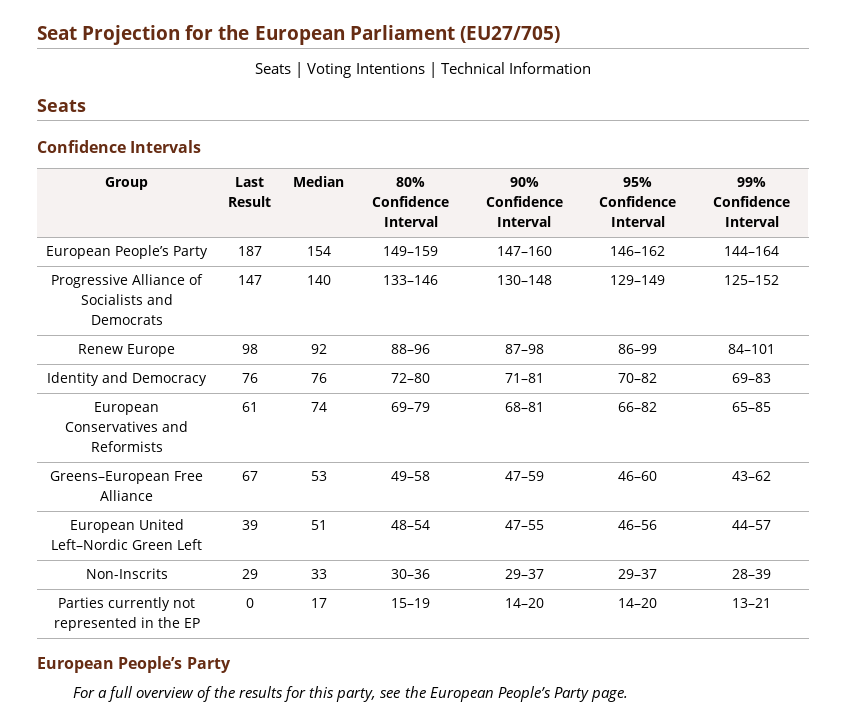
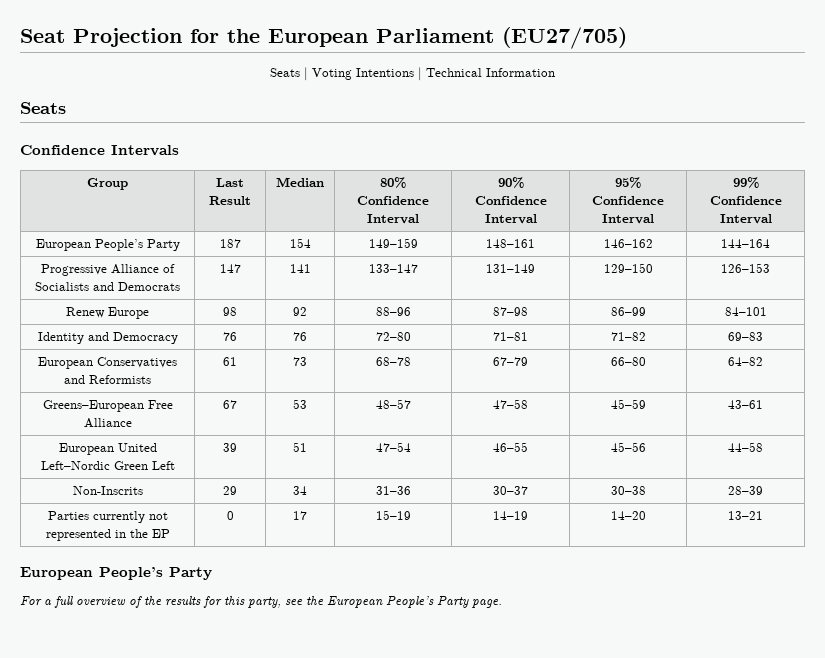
- European People’s Party | 187 | 154 | 149–159 | 147–160 | 146–162 | 144–164
+ European People’s Party | 187 | 154 | 149–159 | 148–161 | 146–162 | 144–164
- Progressive Alliance of Socialists and Democrats | 147 | 140 | 133–146 | 130–148 | 129–149 | 125–152
+ Progressive Alliance of Socialists and Democrats | 147 | 141 | 133–147 | 131–149 | 129–150 | 126–153
- Identity and Democracy | 76 | 76 | 72–80 | 71–81 | 70–82 | 69–83
+ Identity and Democracy | 76 | 76 | 72–80 | 71–81 | 71–82 | 69–83
- European Conservatives and Reformists | 61 | 74 | 69–79 | 68–81 | 66–82 | 65–85
+ European Conservatives and Reformists | 61 | 73 | 68–78 | 67–79 | 66–80 | 64–82
- Greens–European Free Alliance | 67 | 53 | 49–58 | 47–59 | 46–60 | 43–62
+ Greens–European Free Alliance | 67 | 53 | 48–57 | 47–58 | 45–59 | 43–61
- European United Left–Nordic Green Left | 39 | 51 | 48–54 | 47–55 | 46–56 | 44–57
- Non-Inscrits | 29 | 33 | 30–36 | 29–37 | 29–37 | 28–39
+ European United Left–Nordic Green Left | 39 | 51 | 47–54 | 46–55 | 45–56 | 44–58
+ Non-Inscrits | 29 | 34 | 31–36 | 30–37 | 30–38 | 28–39
- Parties currently not represented in the EP | 0 | 17 | 15–19 | 14–20 | 14–20 | 13–21
+ Parties currently not represented in the EP | 0 | 17 | 15–19 | 14–19 | 14–20 | 13–21

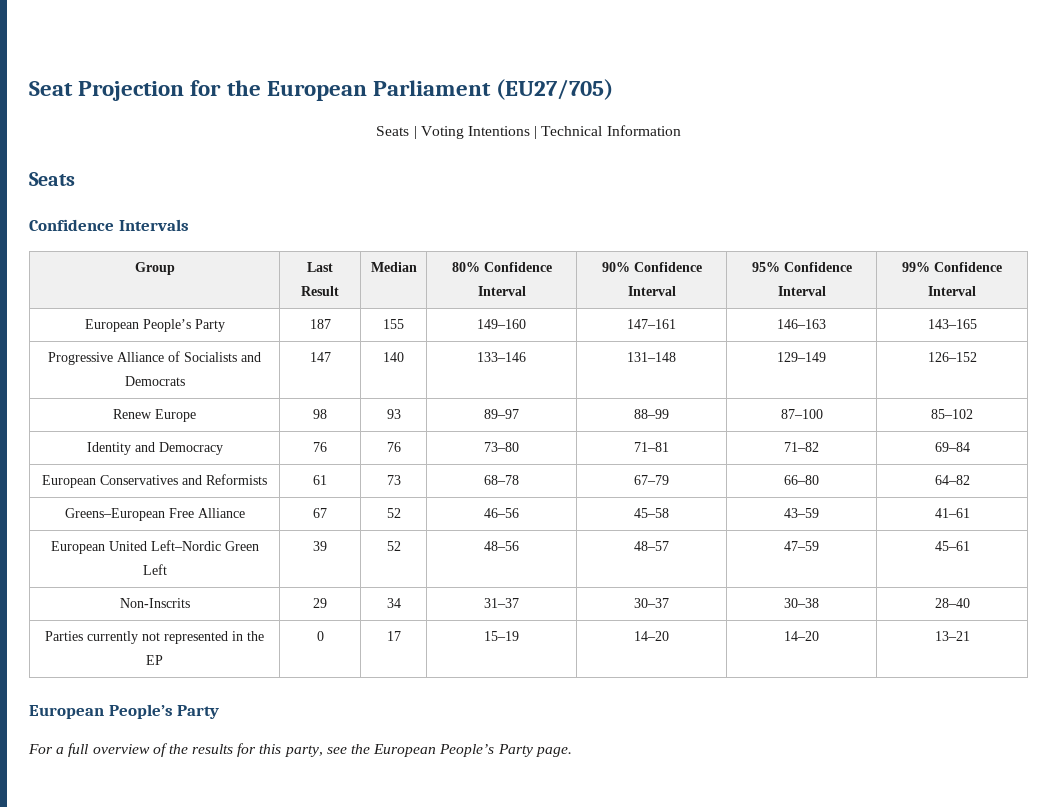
- European People’s Party | 187 | 154 | 149–159 | 148–161 | 146–162 | 144–164
+ European People’s Party | 187 | 155 | 149–160 | 147–161 | 146–163 | 143–165
- Progressive Alliance of Socialists and Democrats | 147 | 141 | 133–147 | 131–149 | 129–150 | 126–153
- Renew Europe | 98 | 92 | 88–96 | 87–98 | 86–99 | 84–101
+ Progressive Alliance of Socialists and Democrats | 147 | 140 | 133–146 | 131–148 | 129–149 | 126–152
+ Renew Europe | 98 | 93 | 89–97 | 88–99 | 87–100 | 85–102
- Identity and Democracy | 76 | 76 | 72–80 | 71–81 | 71–82 | 69–83
+ Identity and Democracy | 76 | 76 | 73–80 | 71–81 | 71–82 | 69–84
- Greens–European Free Alliance | 67 | 53 | 48–57 | 47–58 | 45–59 | 43–61
+ Greens–European Free Alliance | 67 | 52 | 46–56 | 45–58 | 43–59 | 41–61
- European United Left–Nordic Green Left | 39 | 51 | 47–54 | 46–55 | 45–56 | 44–58
+ European United Left–Nordic Green Left | 39 | 52 | 48–56 | 48–57 | 47–59 | 45–61
- Non-Inscrits | 29 | 34 | 31–36 | 30–37 | 30–38 | 28–39
+ Non-Inscrits | 29 | 34 | 31–37 | 30–37 | 30–38 | 28–40
- Parties currently not represented in the EP | 0 | 17 | 15–19 | 14–19 | 14–20 | 13–21
+ Parties currently not represented in the EP | 0 | 17 | 15–19 | 14–20 | 14–20 | 13–21

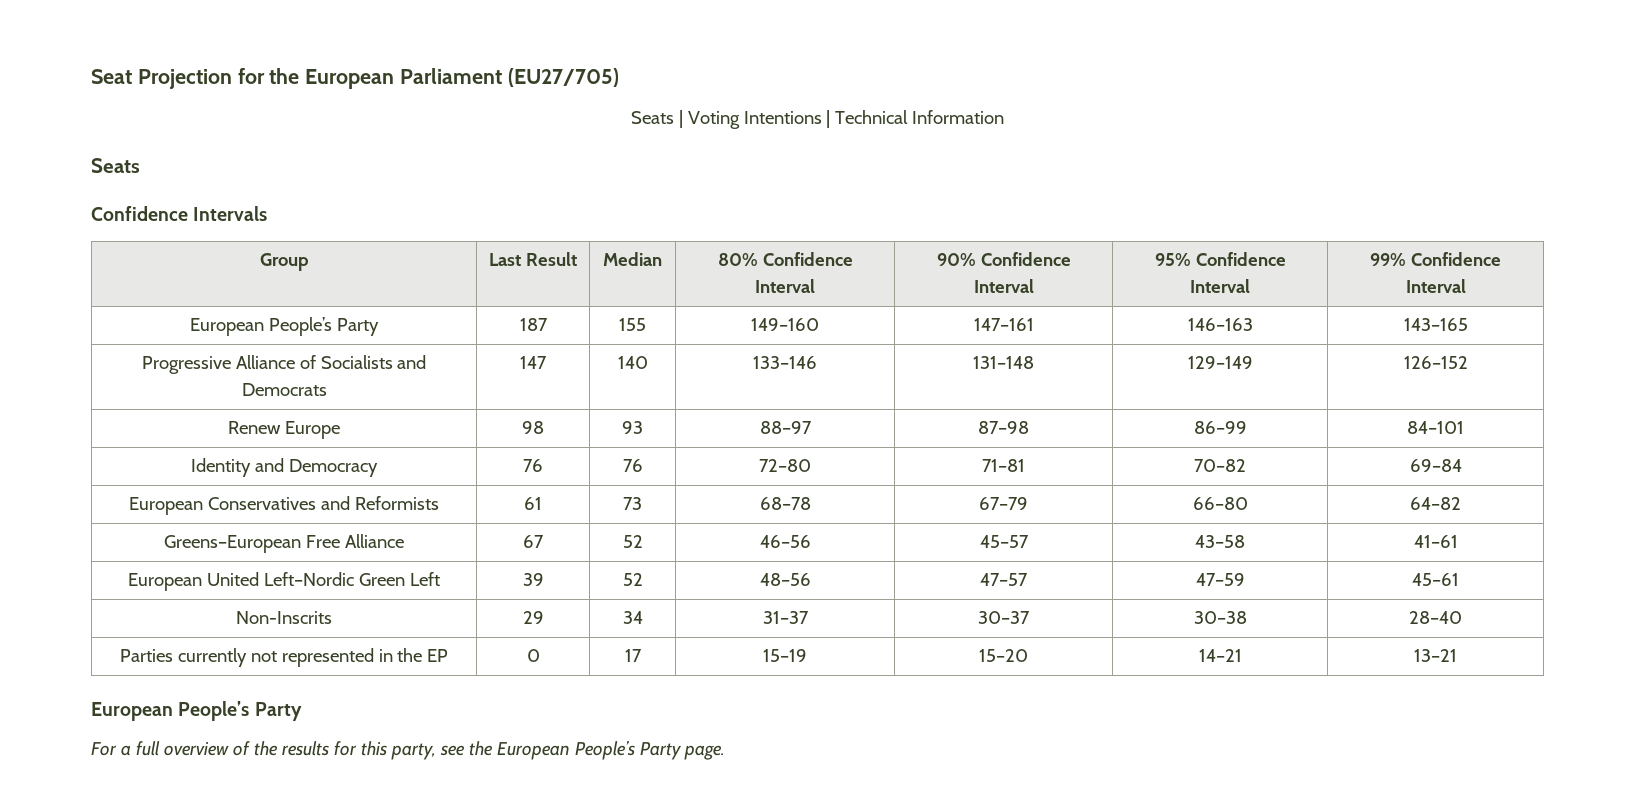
- Renew Europe | 98 | 93 | 89–97 | 88–99 | 87–100 | 85–102
+ Renew Europe | 98 | 93 | 88–97 | 87–98 | 86–99 | 84–101
- Identity and Democracy | 76 | 76 | 73–80 | 71–81 | 71–82 | 69–84
+ Identity and Democracy | 76 | 76 | 72–80 | 71–81 | 70–82 | 69–84
- Greens–European Free Alliance | 67 | 52 | 46–56 | 45–58 | 43–59 | 41–61
+ Greens–European Free Alliance | 67 | 52 | 46–56 | 45–57 | 43–58 | 41–61
- European United Left–Nordic Green Left | 39 | 52 | 48–56 | 48–57 | 47–59 | 45–61
+ European United Left–Nordic Green Left | 39 | 52 | 48–56 | 47–57 | 47–59 | 45–61
- Parties currently not represented in the EP | 0 | 17 | 15–19 | 14–20 | 14–20 | 13–21
+ Parties currently not represented in the EP | 0 | 17 | 15–19 | 15–20 | 14–21 | 13–21

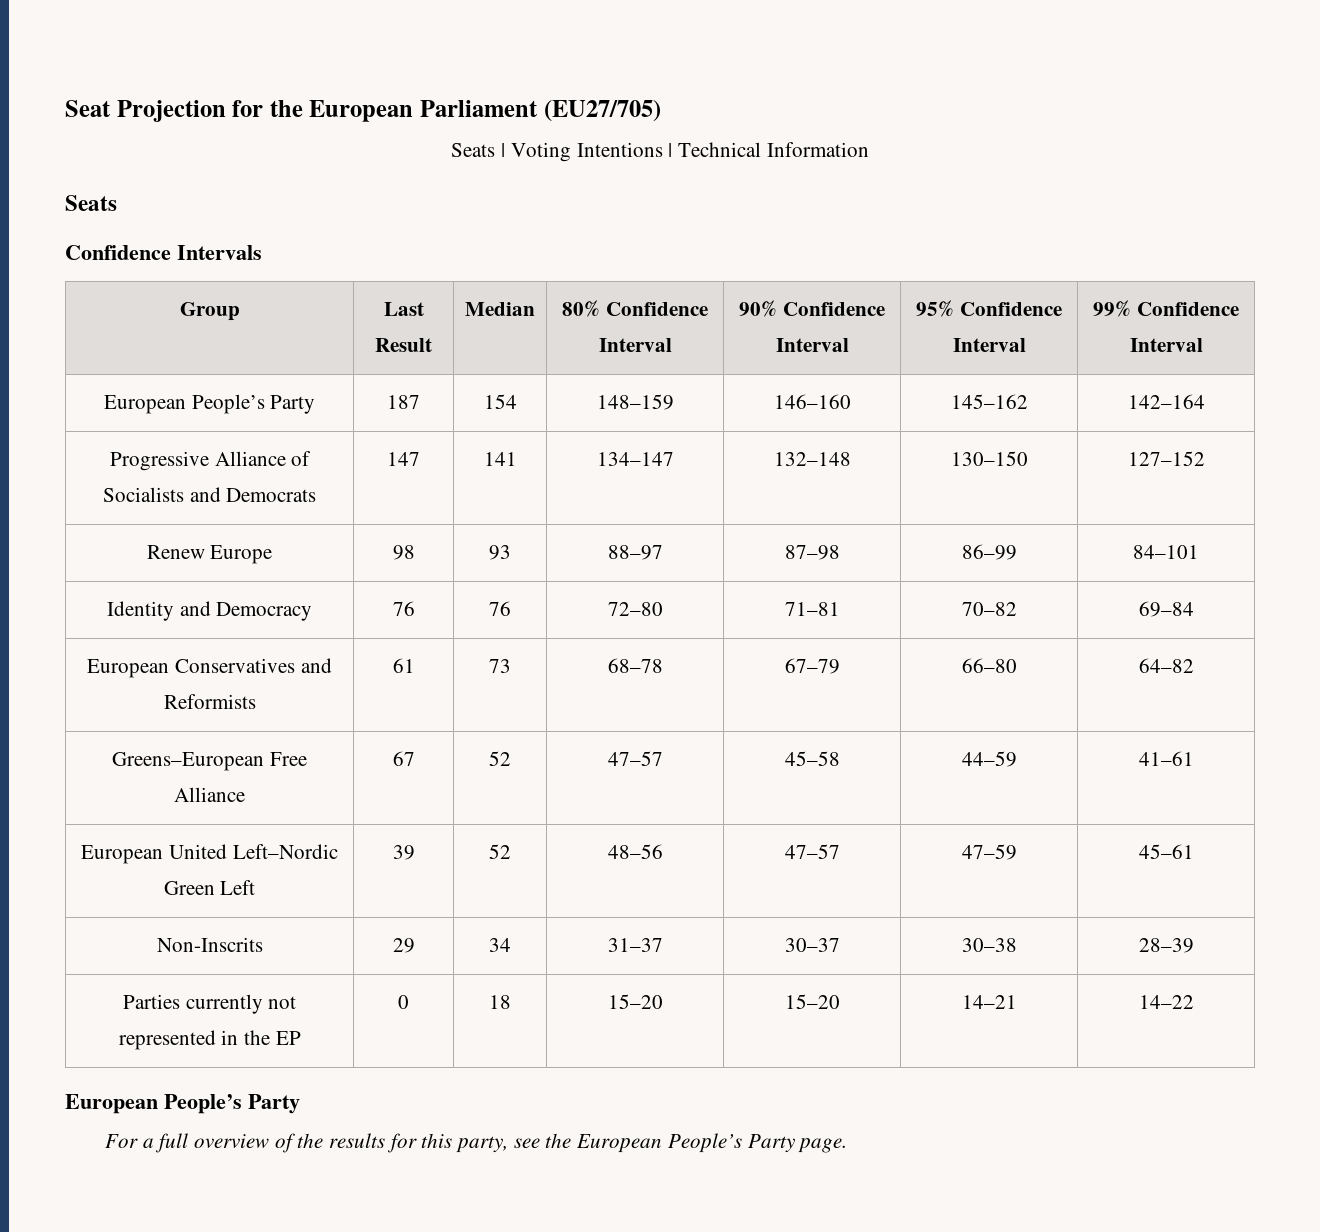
- European People’s Party | 187 | 155 | 149–160 | 147–161 | 146–163 | 143–165
+ European People’s Party | 187 | 154 | 148–159 | 146–160 | 145–162 | 142–164
- Progressive Alliance of Socialists and Democrats | 147 | 140 | 133–146 | 131–148 | 129–149 | 126–152
+ Progressive Alliance of Socialists and Democrats | 147 | 141 | 134–147 | 132–148 | 130–150 | 127–152
- Greens–European Free Alliance | 67 | 52 | 46–56 | 45–57 | 43–58 | 41–61
+ Greens–European Free Alliance | 67 | 52 | 47–57 | 45–58 | 44–59 | 41–61
- Non-Inscrits | 29 | 34 | 31–37 | 30–37 | 30–38 | 28–40
+ Non-Inscrits | 29 | 34 | 31–37 | 30–37 | 30–38 | 28–39
- Parties currently not represented in the EP | 0 | 17 | 15–19 | 15–20 | 14–21 | 13–21
+ Parties currently not represented in the EP | 0 | 18 | 15–20 | 15–20 | 14–21 | 14–22

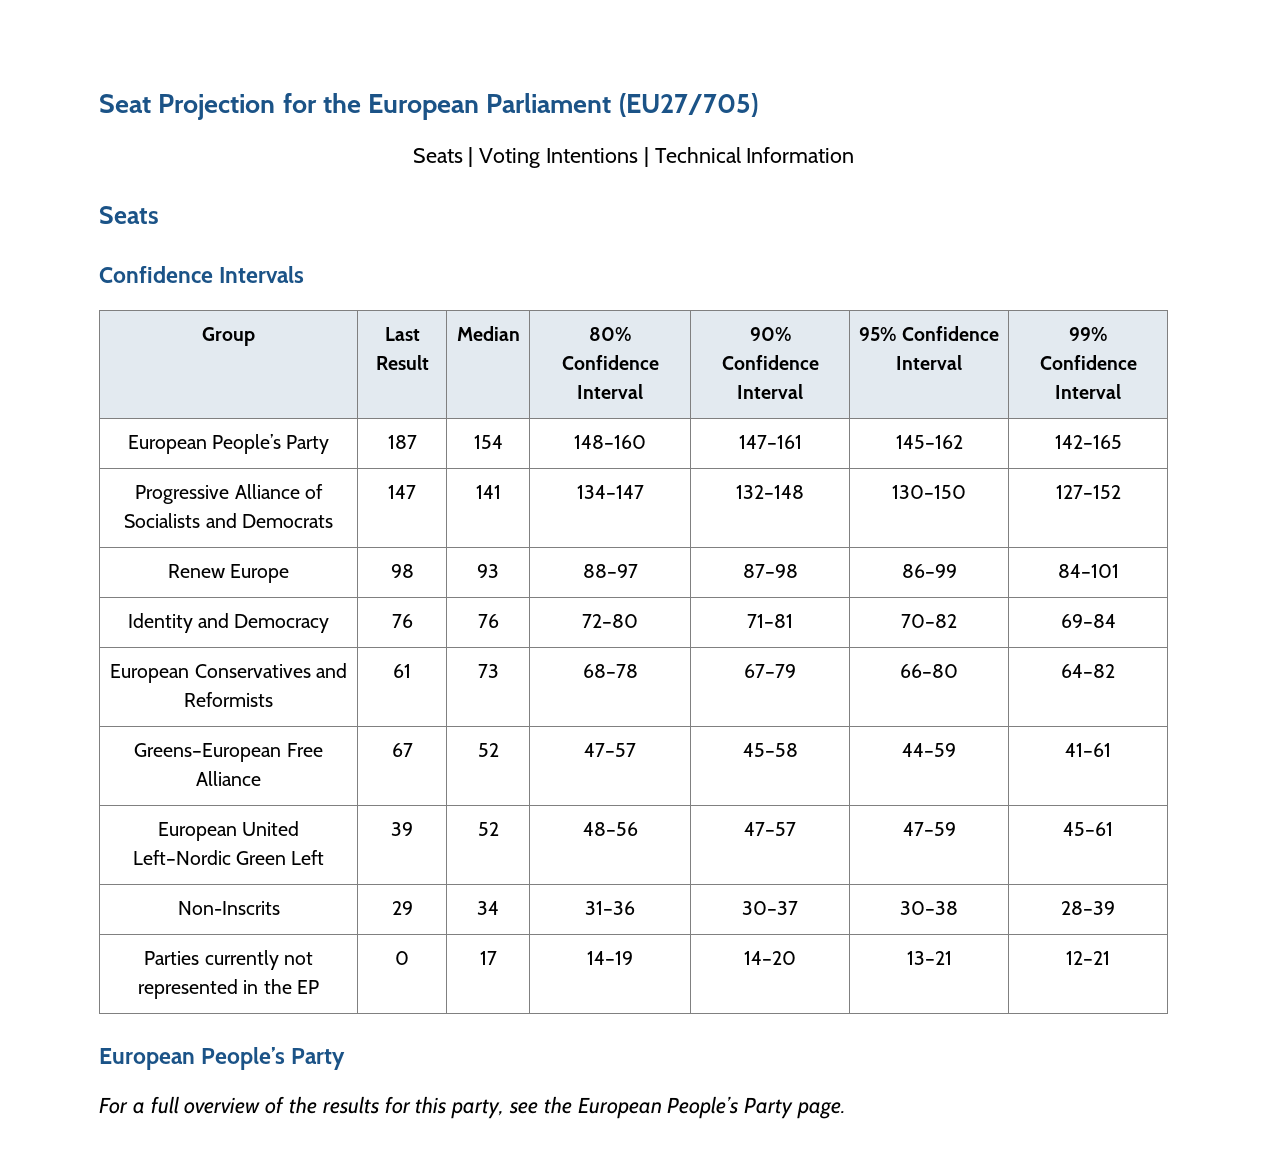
- European People’s Party | 187 | 154 | 148–159 | 146–160 | 145–162 | 142–164
+ European People’s Party | 187 | 154 | 148–160 | 147–161 | 145–162 | 142–165
- Non-Inscrits | 29 | 34 | 31–37 | 30–37 | 30–38 | 28–39
+ Non-Inscrits | 29 | 34 | 31–36 | 30–37 | 30–38 | 28–39
- Parties currently not represented in the EP | 0 | 18 | 15–20 | 15–20 | 14–21 | 14–22
+ Parties currently not represented in the EP | 0 | 17 | 14–19 | 14–20 | 13–21 | 12–21

